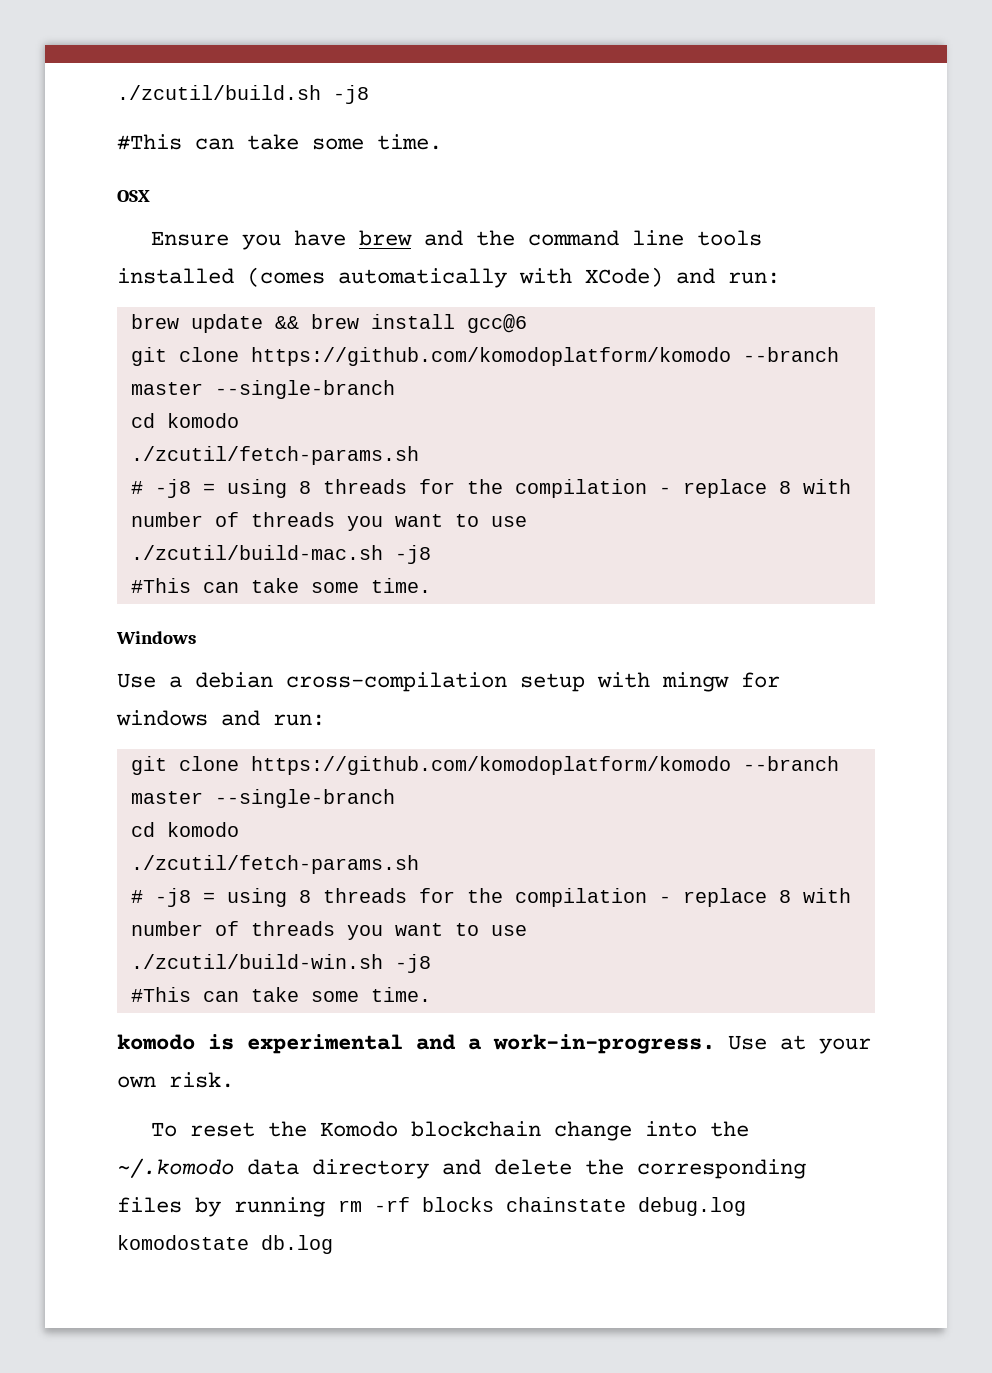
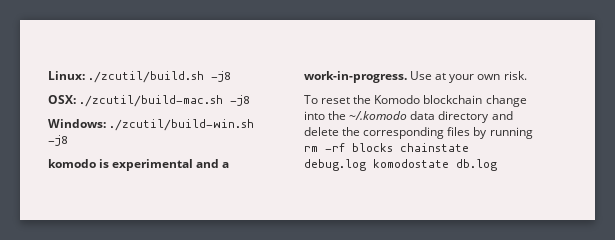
- ./zcutil/build.sh -j8
- #This can take some time.
- OSX
- Ensure you have brew and the command line tools installed (comes automatically with XCode) and run:
- brew update && brew install gcc@6
- git clone https://github.com/komodoplatform/komodo --branch master --single-branch
- cd komodo
- ./zcutil/fetch-params.sh
- # -j8 = using 8 threads for the compilation - replace 8 with number of threads you want to use
- ./zcutil/build-mac.sh -j8
- #This can take some time.
- Windows
- Use a debian cross-compilation setup with mingw for windows and run:
- git clone https://github.com/komodoplatform/komodo --branch master --single-branch
- cd komodo
- ./zcutil/fetch-params.sh
- # -j8 = using 8 threads for the compilation - replace 8 with number of threads you want to use
- ./zcutil/build-win.sh -j8
- #This can take some time.
+ Linux: ./zcutil/build.sh -j8
+ OSX: ./zcutil/build-mac.sh -j8
+ Windows: ./zcutil/build-win.sh -j8

